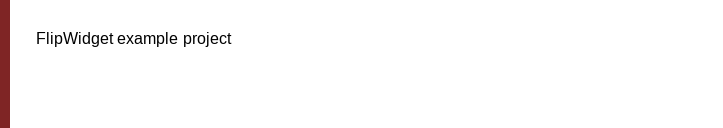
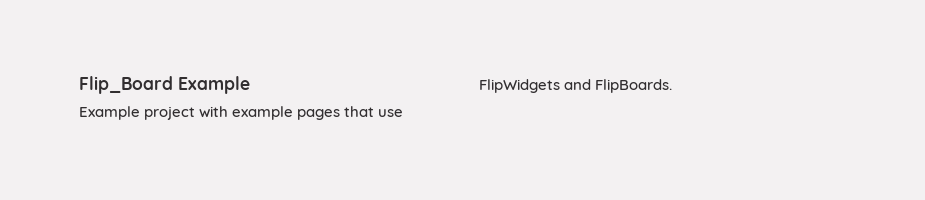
- FlipWidget example project
+ Flip_Board Example
+ Example project with example pages that use FlipWidgets and FlipBoards.

